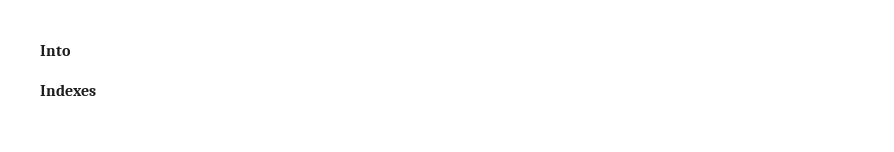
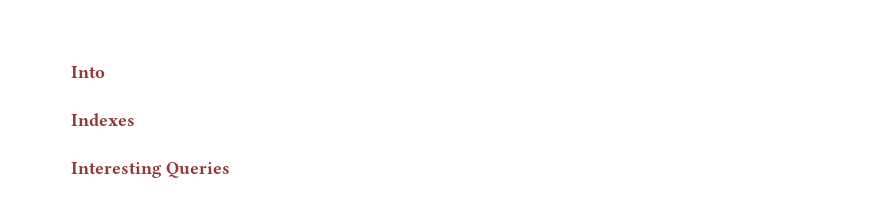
+ Interesting Queries

